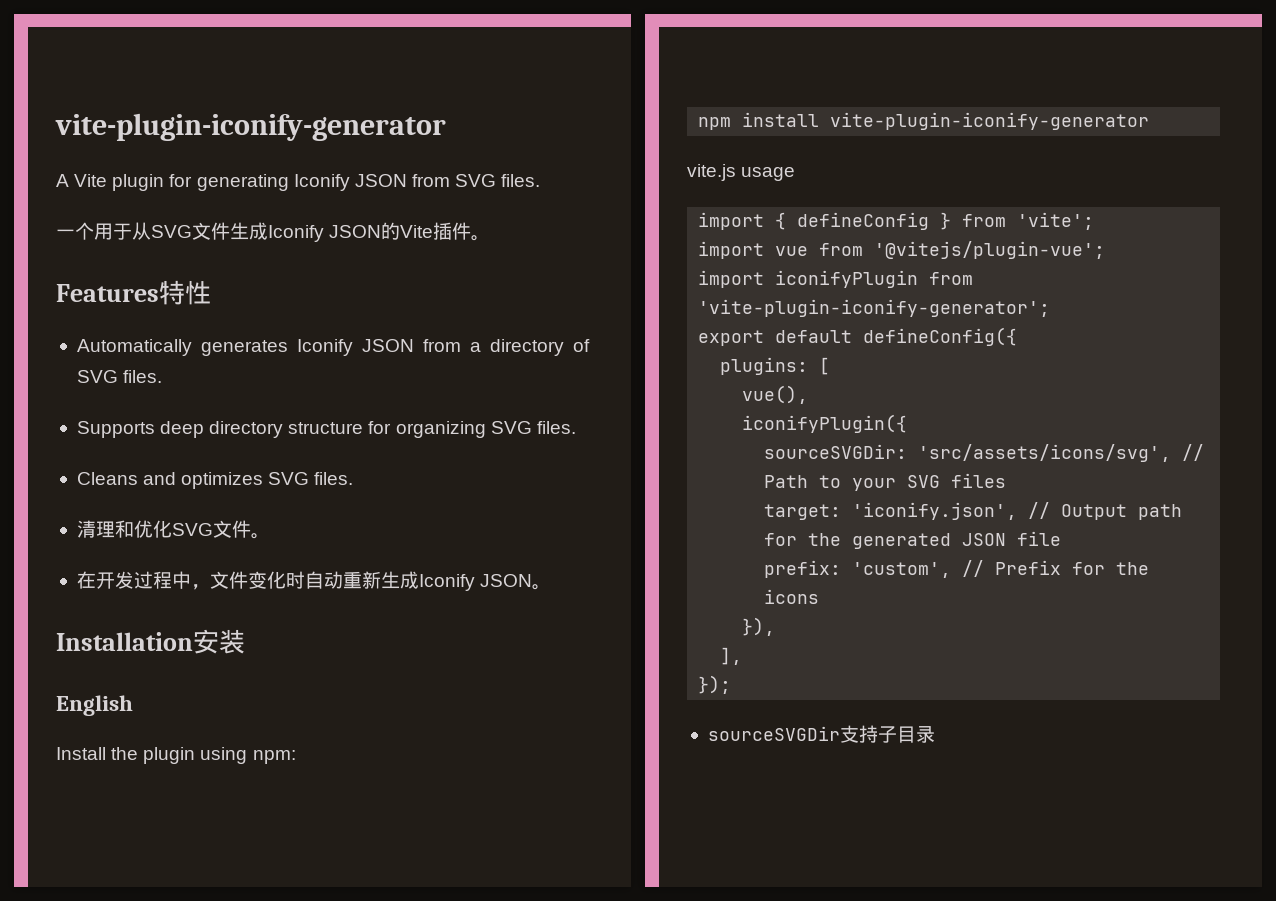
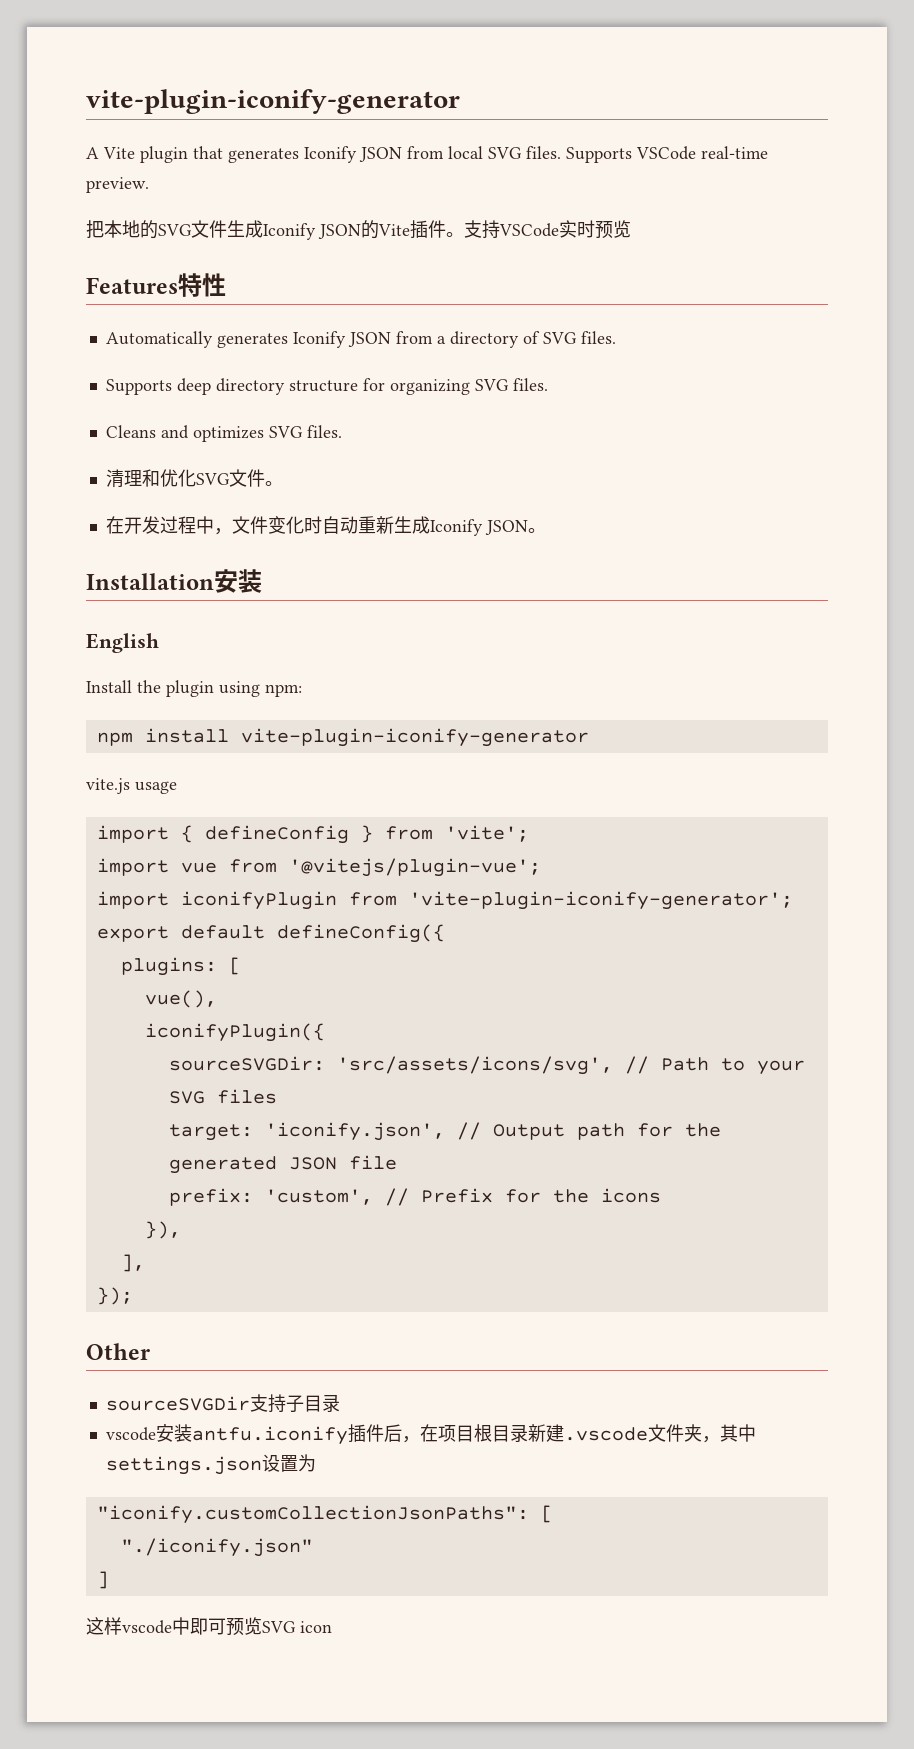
- A Vite plugin for generating Iconify JSON from SVG files.
- 一个用于从SVG文件生成Iconify JSON的Vite插件。
+ A Vite plugin that generates Iconify JSON from local SVG files. Supports VSCode real-time preview.
+ 把本地的SVG文件生成Iconify JSON的Vite插件。支持VSCode实时预览
+ Other
+ vscode安装antfu.iconify插件后，在项目根目录新建.vscode文件夹，其中settings.json设置为
+ "iconify.customCollectionJsonPaths": [
+ "./iconify.json"
+ ]
+ 这样vscode中即可预览SVG icon

